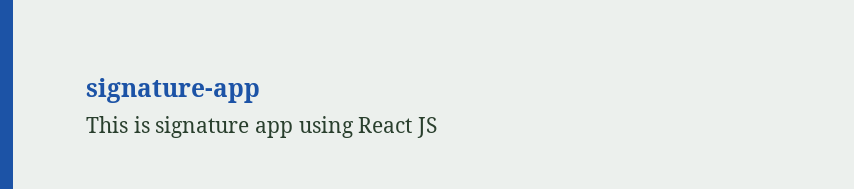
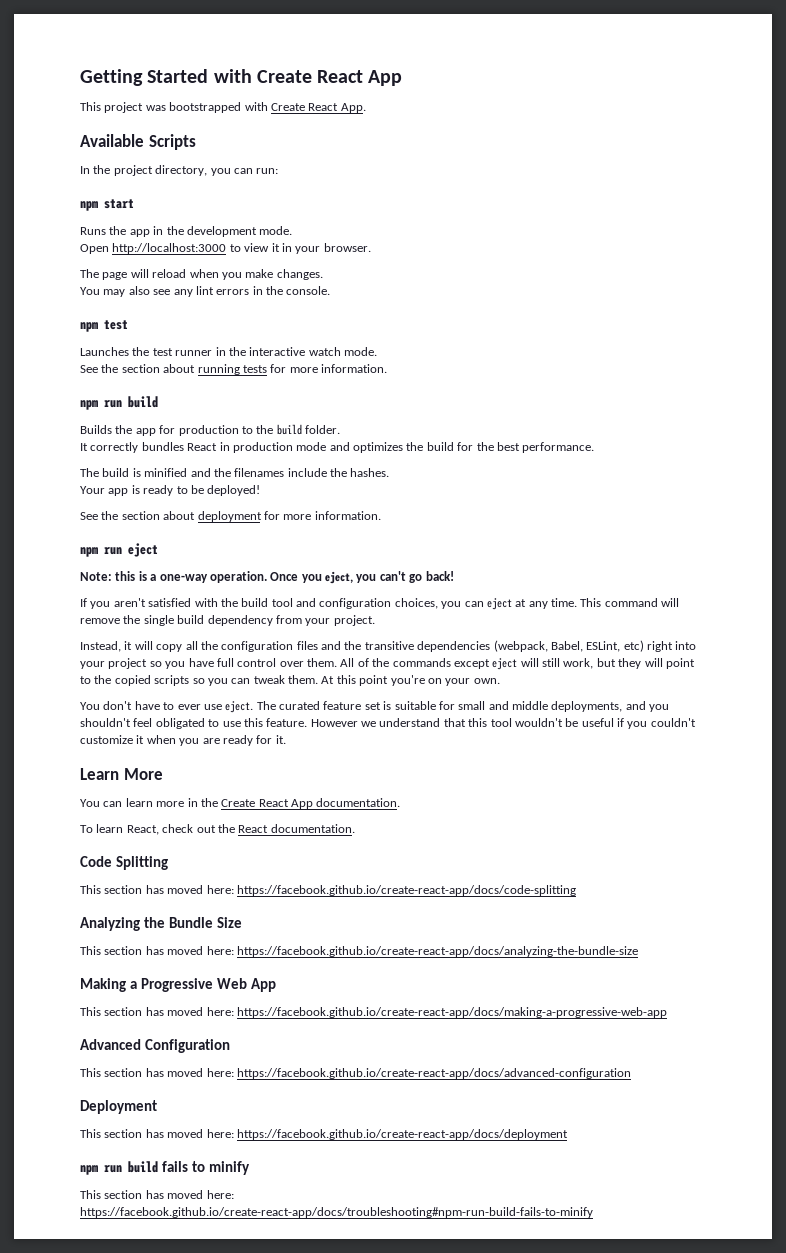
- signature-app
- This is signature app using React JS
+ Getting Started with Create React App
+ This project was bootstrapped with Create React App.
+ Available Scripts
+ In the project directory, you can run:
+ npm start
+ Runs the app in the development mode.
+ Open http://localhost:3000 to view it in your browser.
+ The page will reload when you make changes.
+ You may also see any lint errors in the console.
+ npm test
+ Launches the test runner in the interactive watch mode.
+ See the section about running tests for more information.
+ npm run build
+ Builds the app for production to the build folder.
+ It correctly bundles React in production mode and optimizes the build for the best performance.
+ The build is minified and the filenames include the hashes.
+ Your app is ready to be deployed!
+ See the section about deployment for more information.
+ npm run eject
+ Note: this is a one-way operation. Once you eject, you can't go back!
+ If you aren't satisfied with the build tool and configuration choices, you can eject at any time. This command will remove the single build dependency from your project.
+ Instead, it will copy all the configuration files and the transitive dependencies (webpack, Babel, ESLint, etc) right into your project so you have full control over them. All of the commands except eject will still work, but they will point to the copied scripts so you can tweak them. At this point you're on your own.
+ You don't have to ever use eject. The curated feature set is suitable for small and middle deployments, and you shouldn't feel obligated to use this feature. However we understand that this tool wouldn't be useful if you couldn't customize it when you are ready for it.
+ Learn More
+ You can learn more in the Create React App documentation.
+ To learn React, check out the React documentation.
+ Code Splitting
+ This section has moved here: https://facebook.github.io/create-react-app/docs/code-splitting
+ Analyzing the Bundle Size
+ This section has moved here: https://facebook.github.io/create-react-app/docs/analyzing-the-bundle-size
+ Making a Progressive Web App
+ This section has moved here: https://facebook.github.io/create-react-app/docs/making-a-progressive-web-app
+ Advanced Configuration
+ This section has moved here: https://facebook.github.io/create-react-app/docs/advanced-configuration
+ Deployment
+ This section has moved here: https://facebook.github.io/create-react-app/docs/deployment
+ npm run build fails to minify
+ This section has moved here: https://facebook.github.io/create-react-app/docs/troubleshooting#npm-run-build-fails-to-minify

